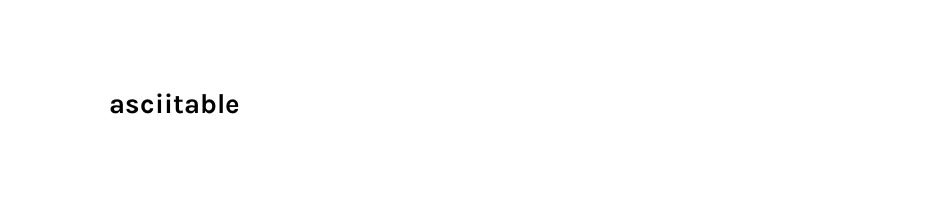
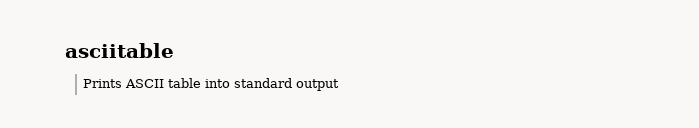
+ Prints ASCII table into standard output

